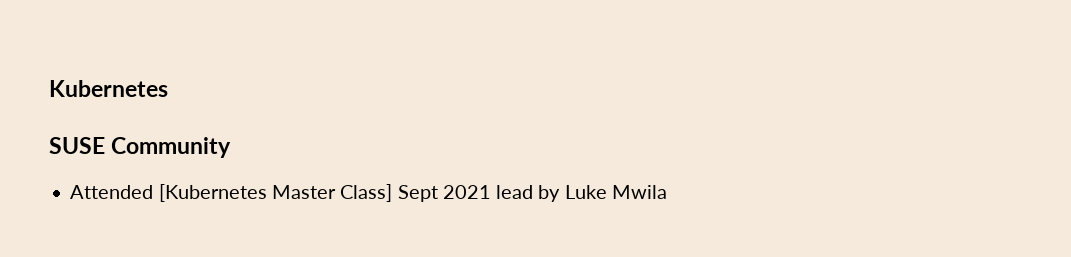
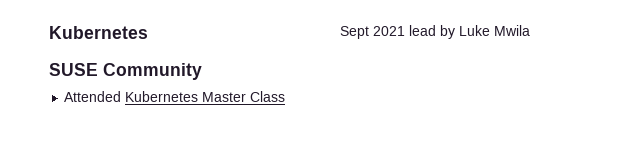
- Attended [Kubernetes Master Class] Sept 2021 lead by Luke Mwila
+ Attended Kubernetes Master Class Sept 2021 lead by Luke Mwila

